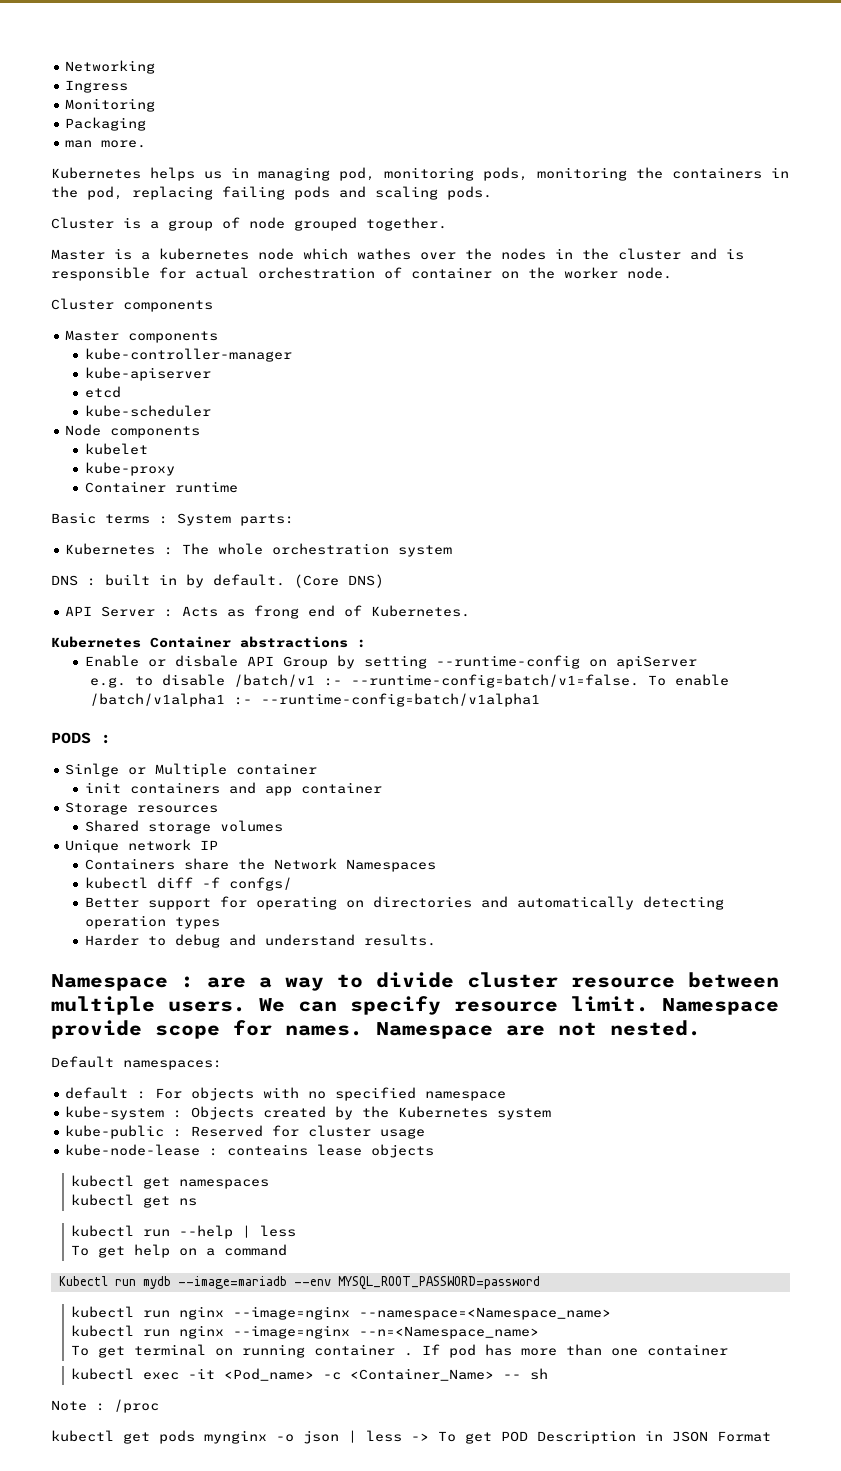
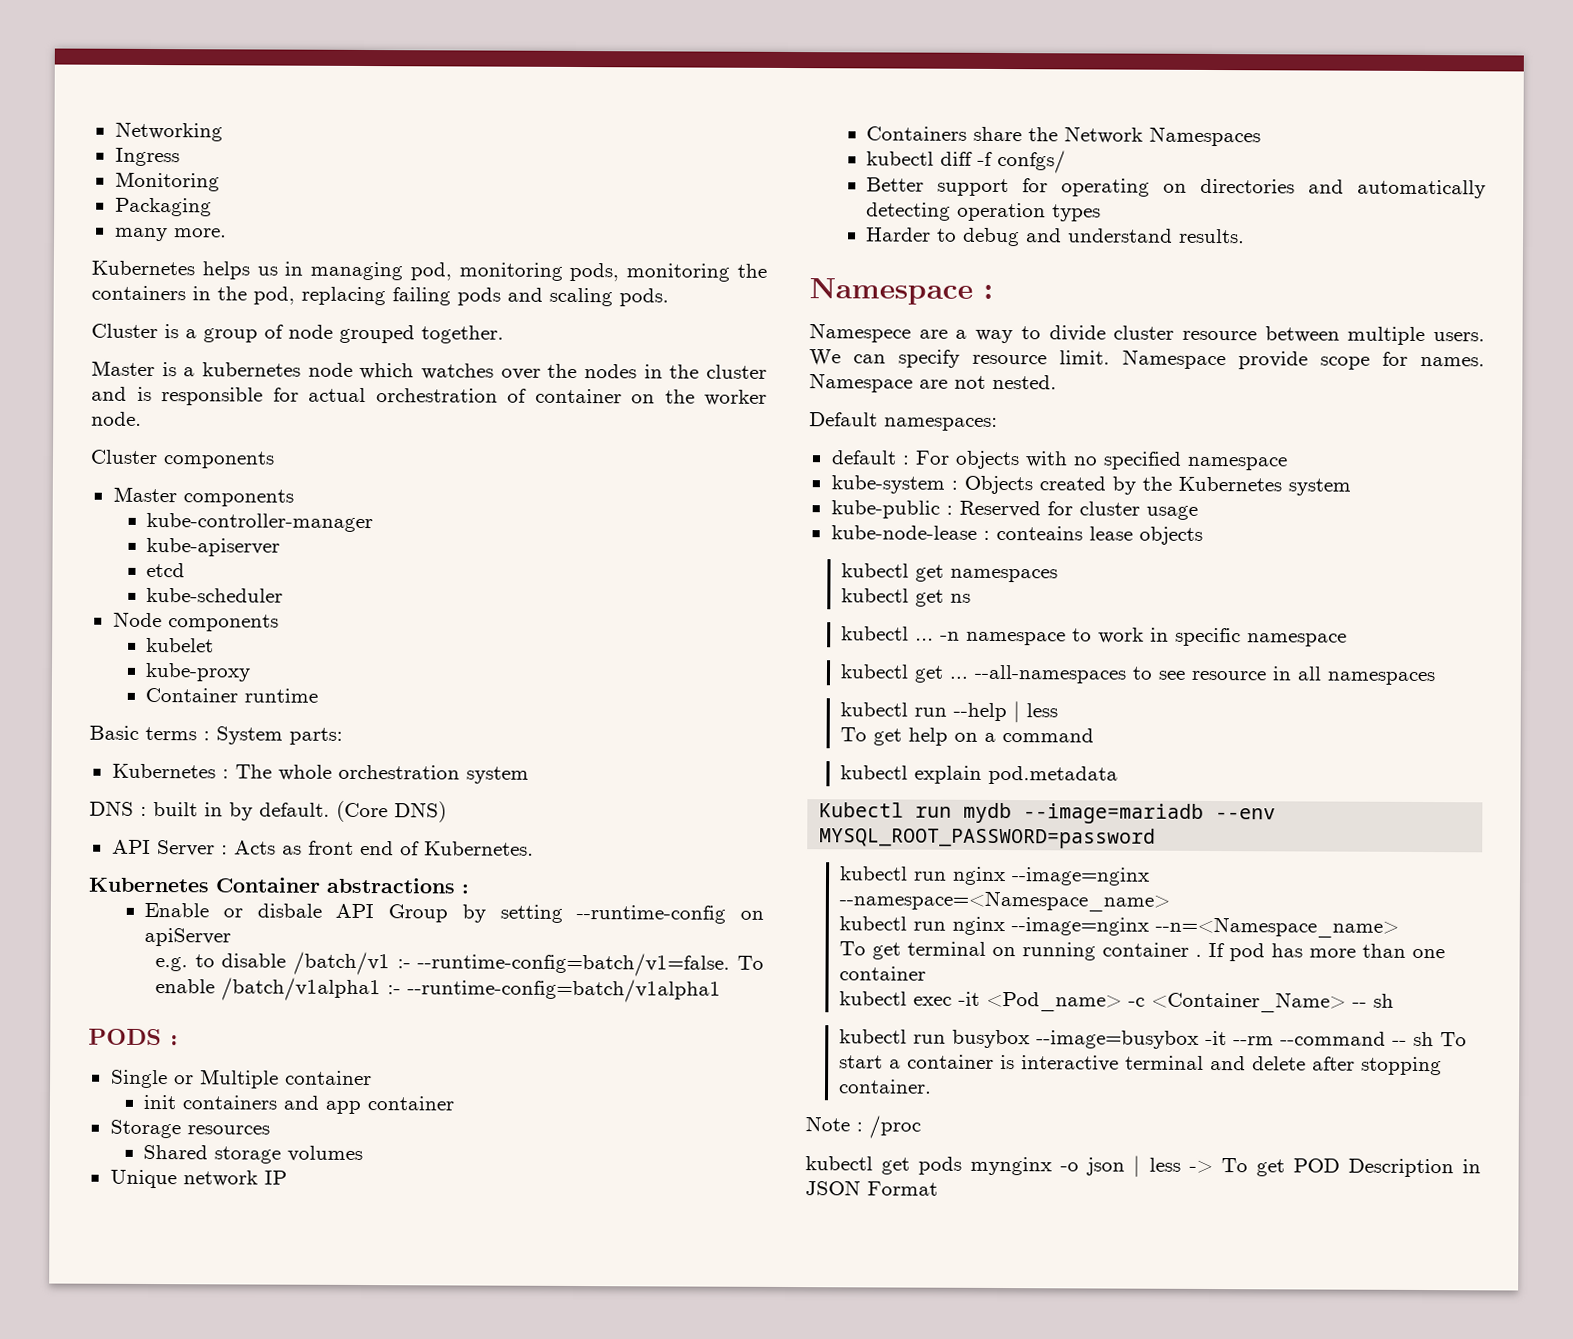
- man more.
+ many more.
- Master is a kubernetes node which wathes over the nodes in the cluster and is responsible for actual orchestration of container on the worker node.
+ Master is a kubernetes node which watches over the nodes in the cluster and is responsible for actual orchestration of container on the worker node.
- API Server : Acts as frong end of Kubernetes.
+ API Server : Acts as front end of Kubernetes.
- Sinlge or Multiple container
+ Single or Multiple container
- Namespace : are a way to divide cluster resource between multiple users.
+ Namespace :
+ Namespece are a way to divide cluster resource between multiple users.
+ kubectl ... -n namespace to work in specific namespace
+ kubectl get ... --all-namespaces to see resource in all namespaces
+ kubectl explain pod.metadata
+ kubectl run busybox --image=busybox -it --rm --command -- sh To start a container is interactive terminal and delete after stopping container.

